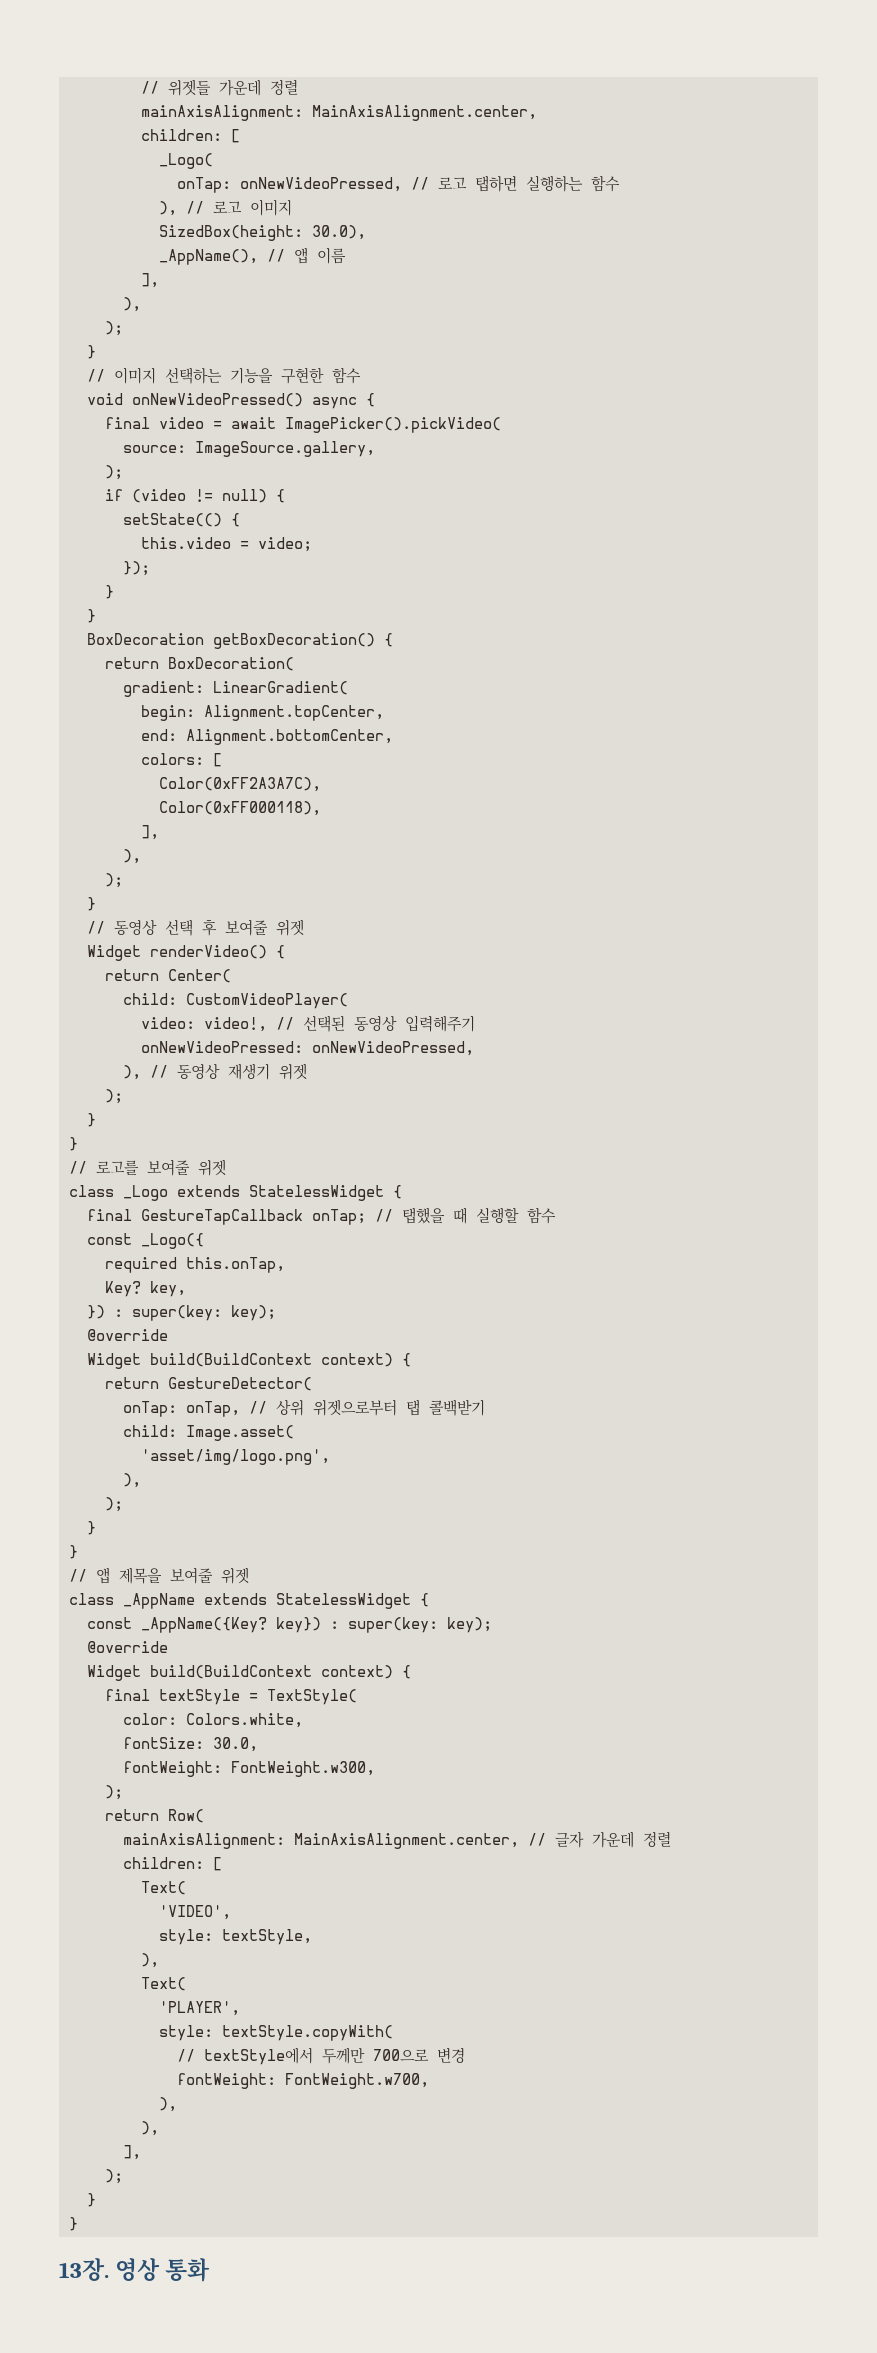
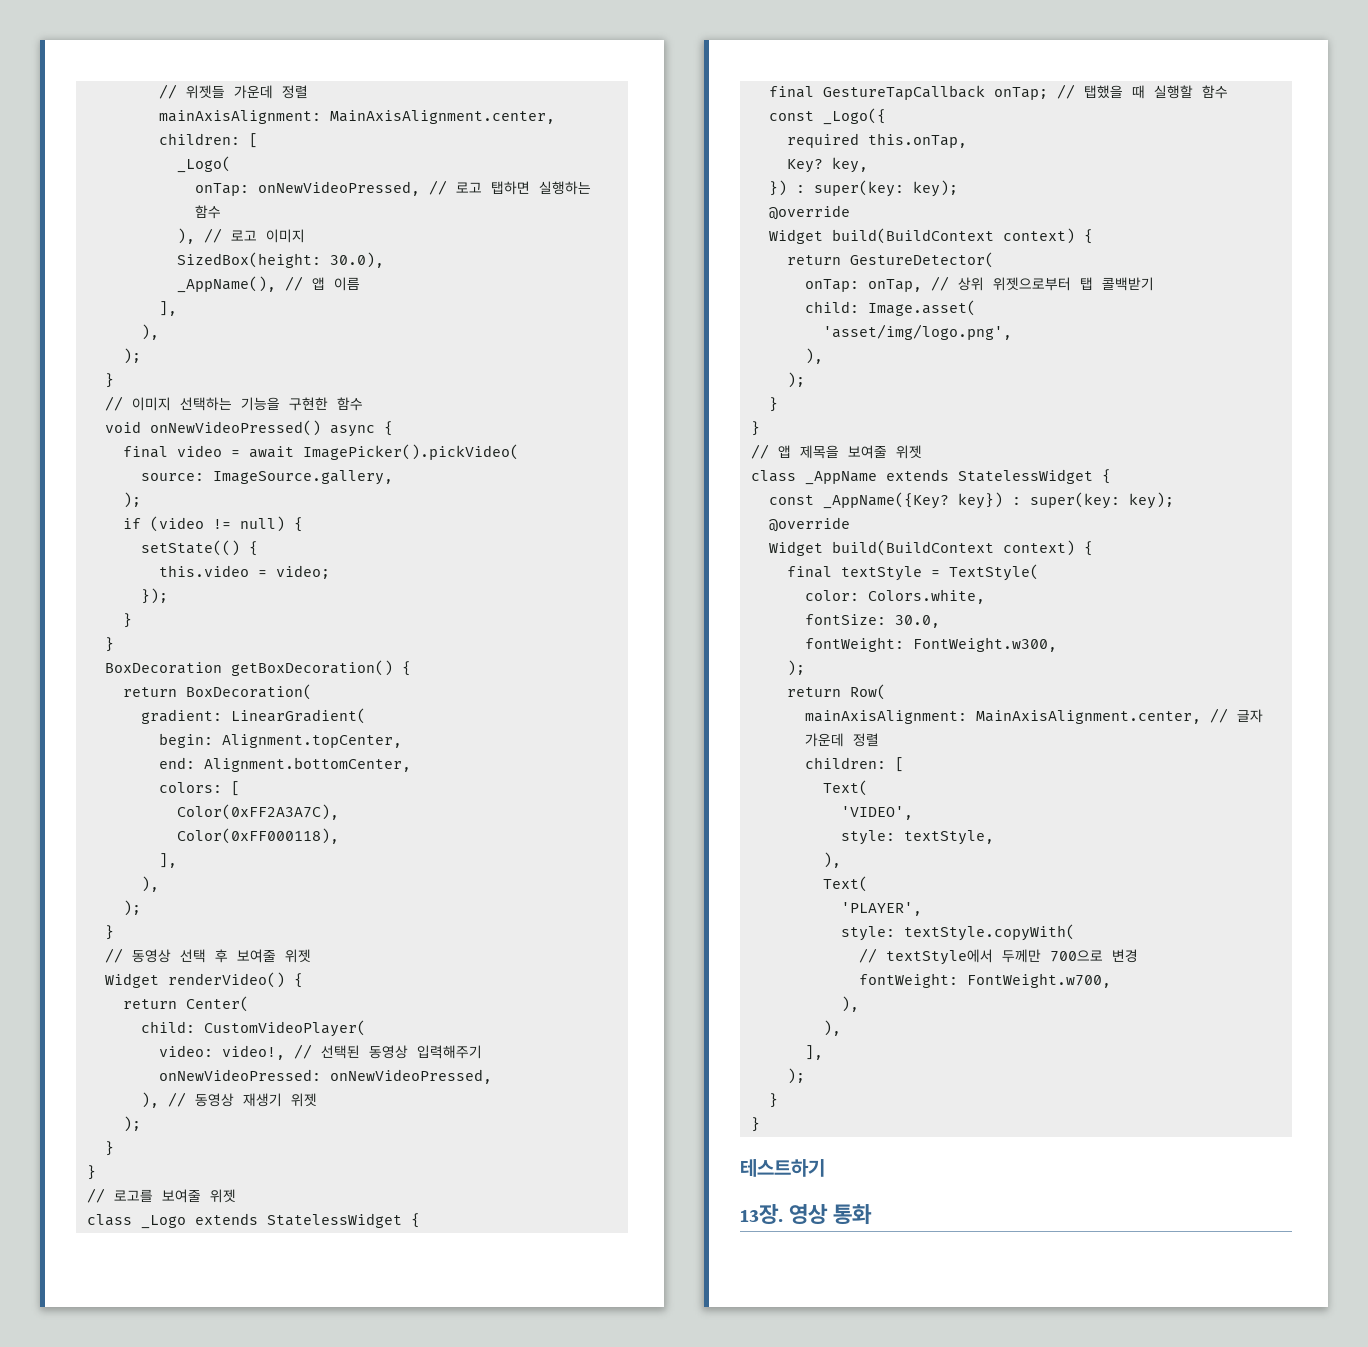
+ 테스트하기

